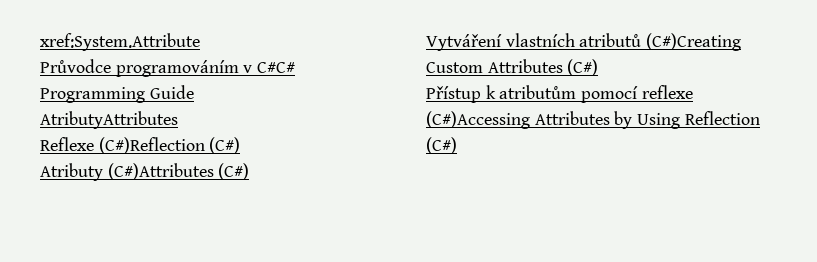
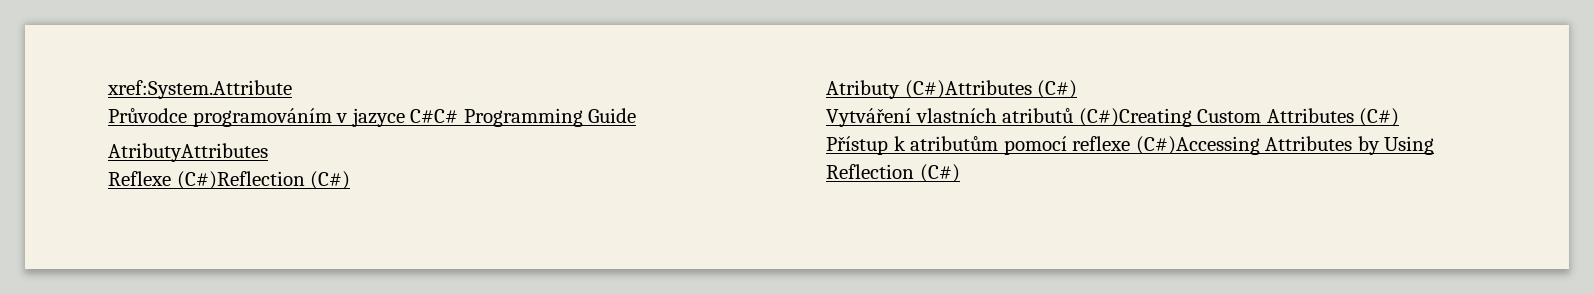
- Průvodce programováním v C#C# Programming Guide
+ Průvodce programováním v jazyce C#C# Programming Guide

